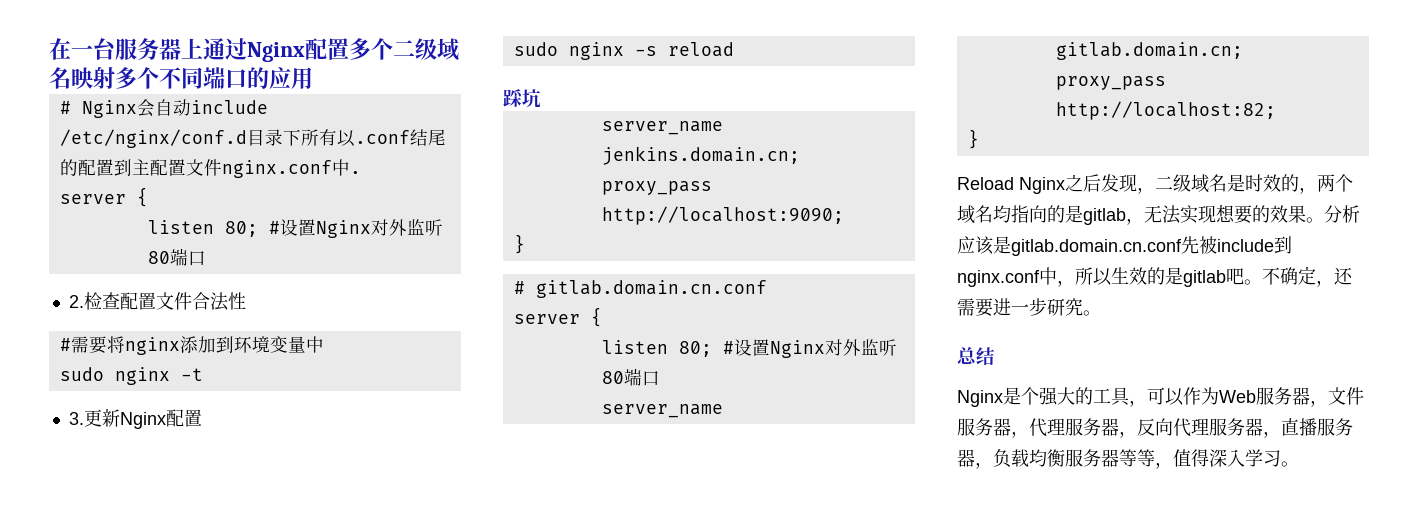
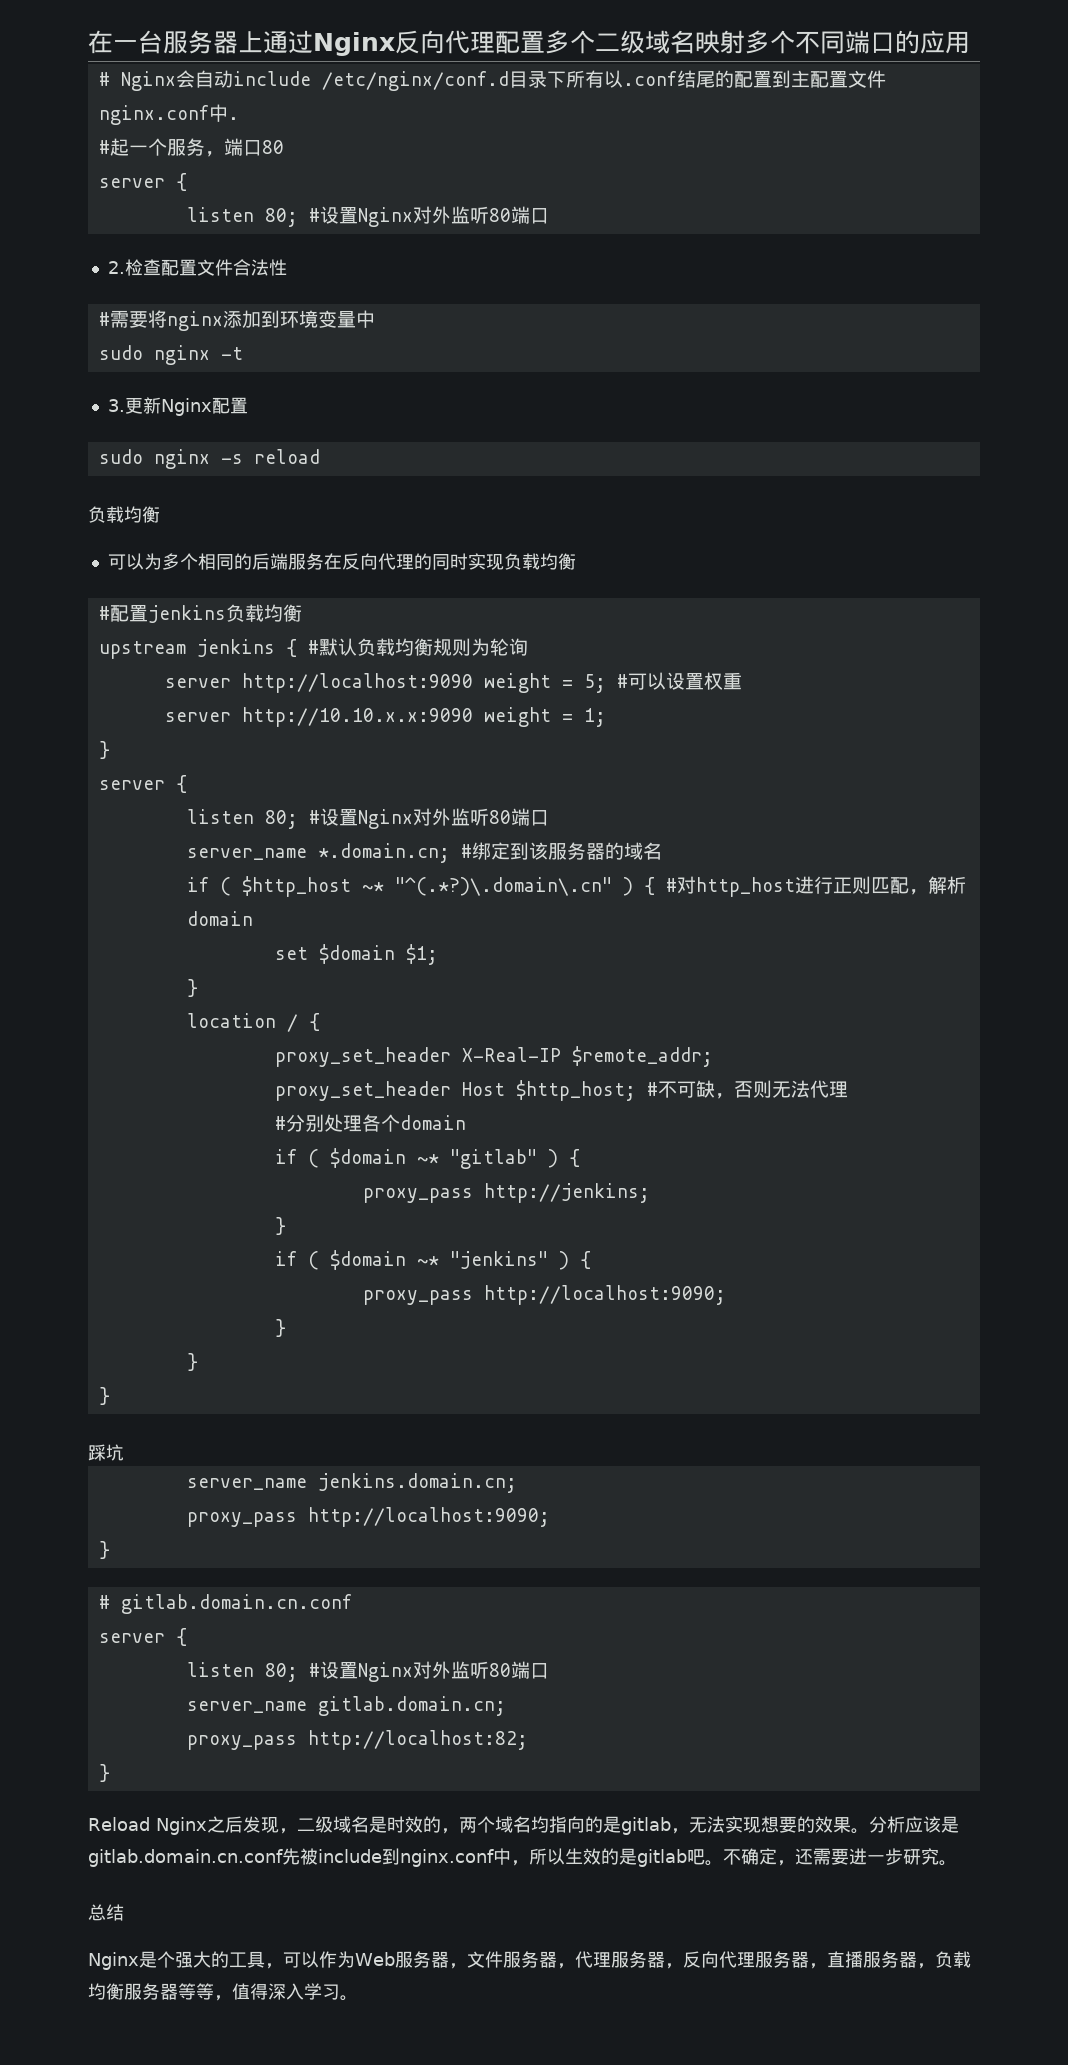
- 在一台服务器上通过Nginx配置多个二级域名映射多个不同端口的应用
+ 在一台服务器上通过Nginx反向代理配置多个二级域名映射多个不同端口的应用
+ #起一个服务，端口80
  sudo nginx -s reload
+ 负载均衡
+ 可以为多个相同的后端服务在反向代理的同时实现负载均衡
+ #配置jenkins负载均衡
+ upstream jenkins { #默认负载均衡规则为轮询
+ server http://localhost:9090 weight = 5; #可以设置权重
+ server http://10.10.x.x:9090 weight = 1;
+ }
+ server {
+ listen 80; #设置Nginx对外监听80端口
+ server_name *.domain.cn; #绑定到该服务器的域名
+ if ( $http_host ~* "^(.*?)\.domain\.cn" ) { #对http_host进行正则匹配，解析domain
+ set $domain $1;
+ }
+ location / {
+ proxy_set_header X-Real-IP $remote_addr;
+ proxy_set_header Host $http_host; #不可缺，否则无法代理
+ #分别处理各个domain
+ if ( $domain ~* "gitlab" ) {
+ proxy_pass http://jenkins;
+ }
+ if ( $domain ~* "jenkins" ) {
+ proxy_pass http://localhost:9090;
+ }
+ }
+ }

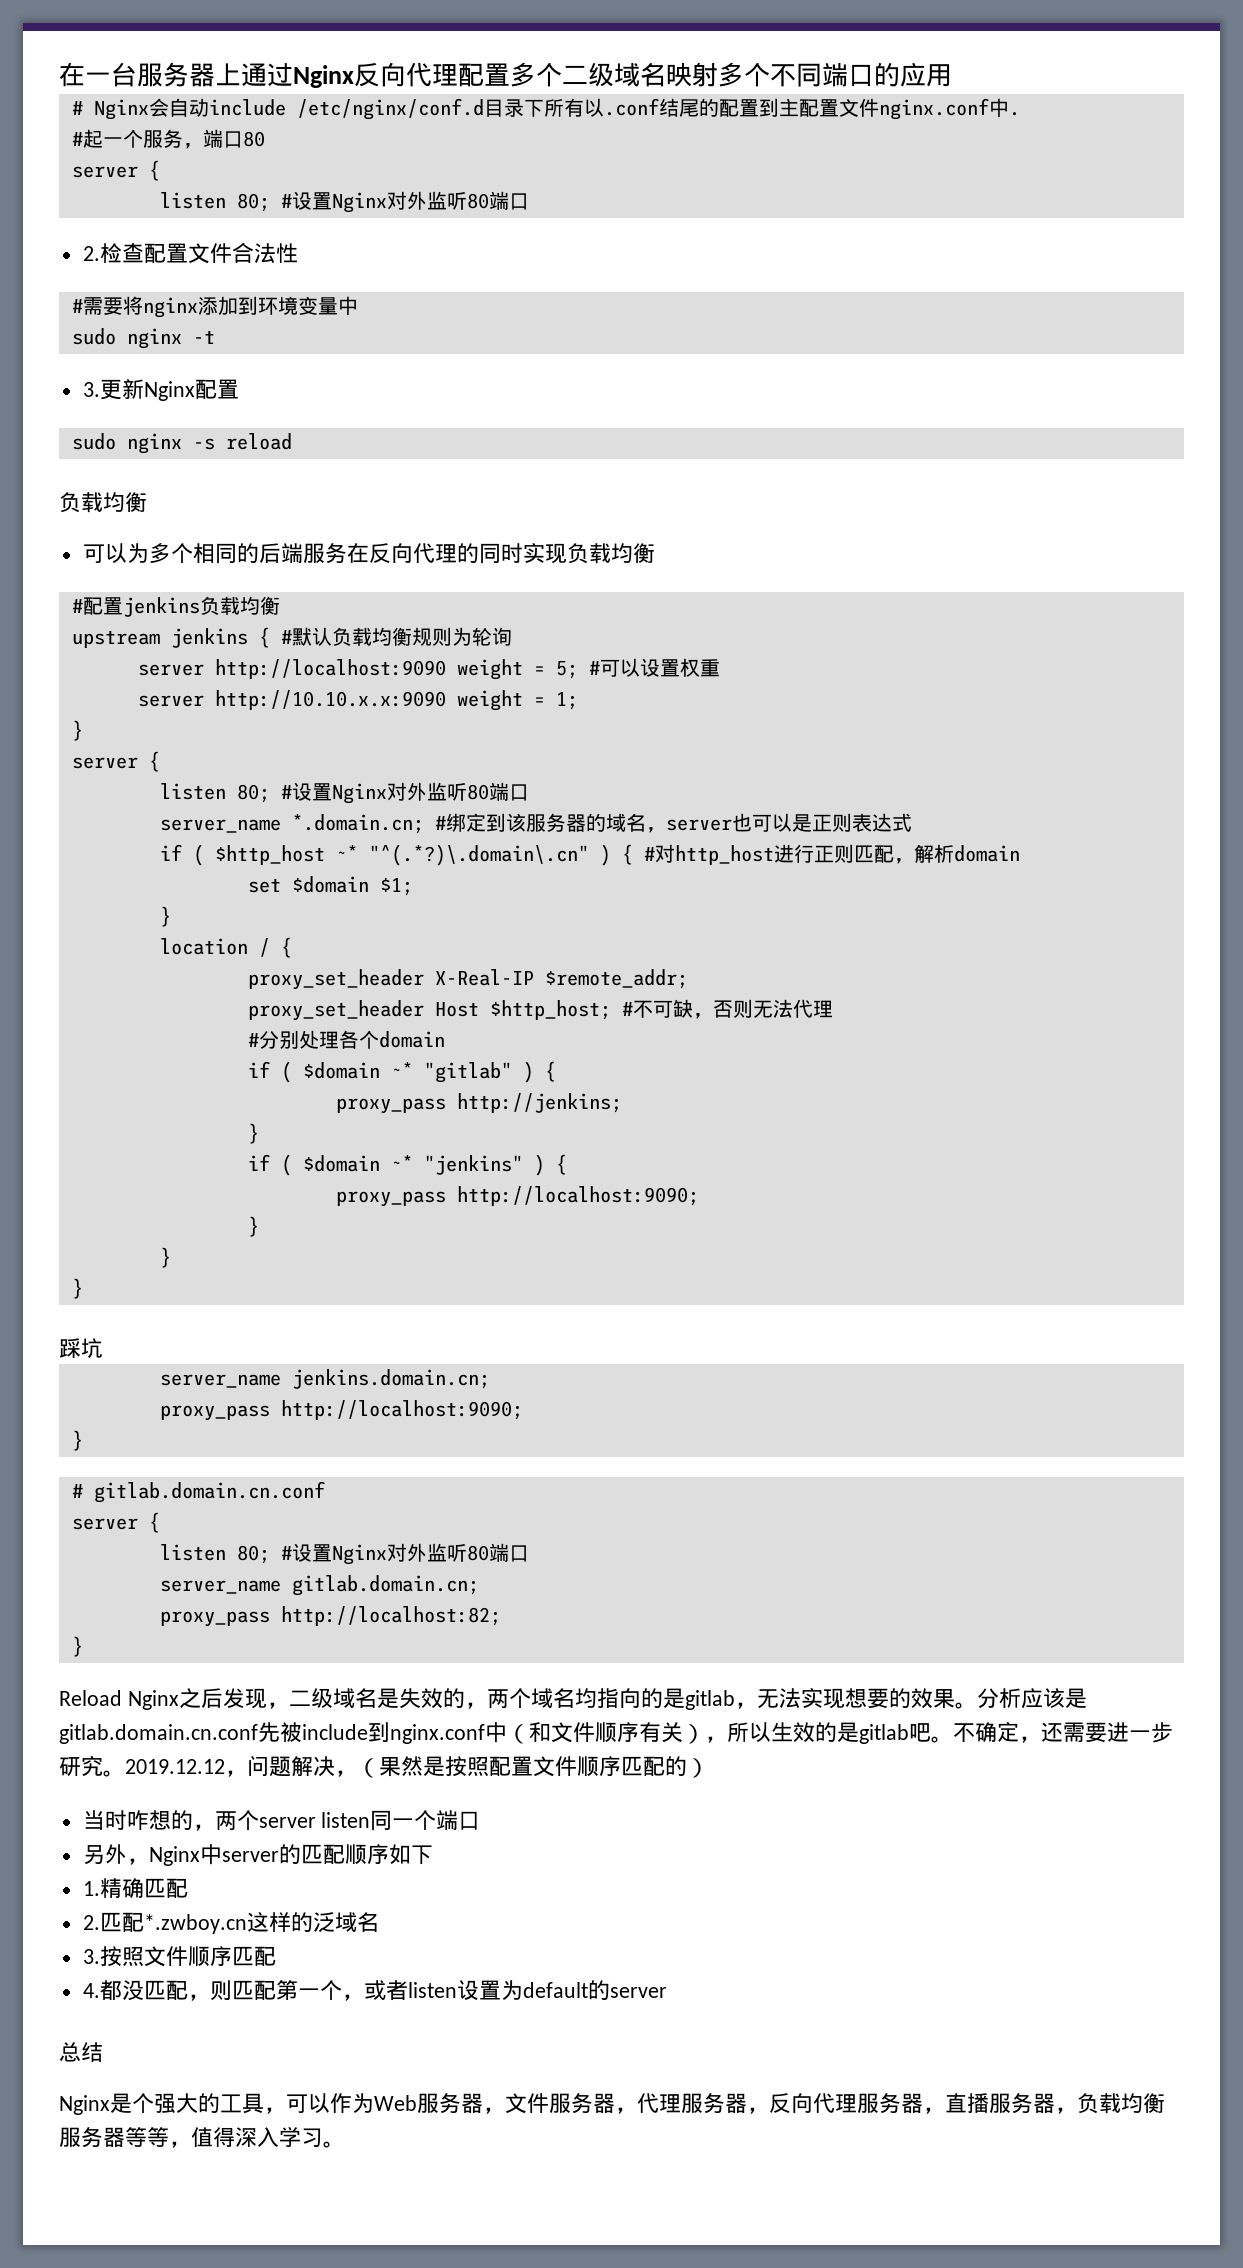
- server_name *.domain.cn; #绑定到该服务器的域名
+ server_name *.domain.cn; #绑定到该服务器的域名，server也可以是正则表达式
- Reload Nginx之后发现，二级域名是时效的，两个域名均指向的是gitlab，无法实现想要的效果。
+ Reload Nginx之后发现，二级域名是失效的，两个域名均指向的是gitlab，无法实现想要的效果。
- 分析应该是gitlab.domain.cn.conf先被include到nginx.conf中，所以生效的是gitlab吧。
+ 分析应该是gitlab.domain.cn.conf先被include到nginx.conf中（和文件顺序有关），所以生效的是gitlab吧。
+ 2019.12.12，问题解决，（果然是按照配置文件顺序匹配的）
+ 当时咋想的，两个server listen同一个端口
+ 另外，Nginx中server的匹配顺序如下
+ 1.精确匹配
+ 2.匹配*.zwboy.cn这样的泛域名
+ 3.按照文件顺序匹配
+ 4.都没匹配，则匹配第一个，或者listen设置为default的server

